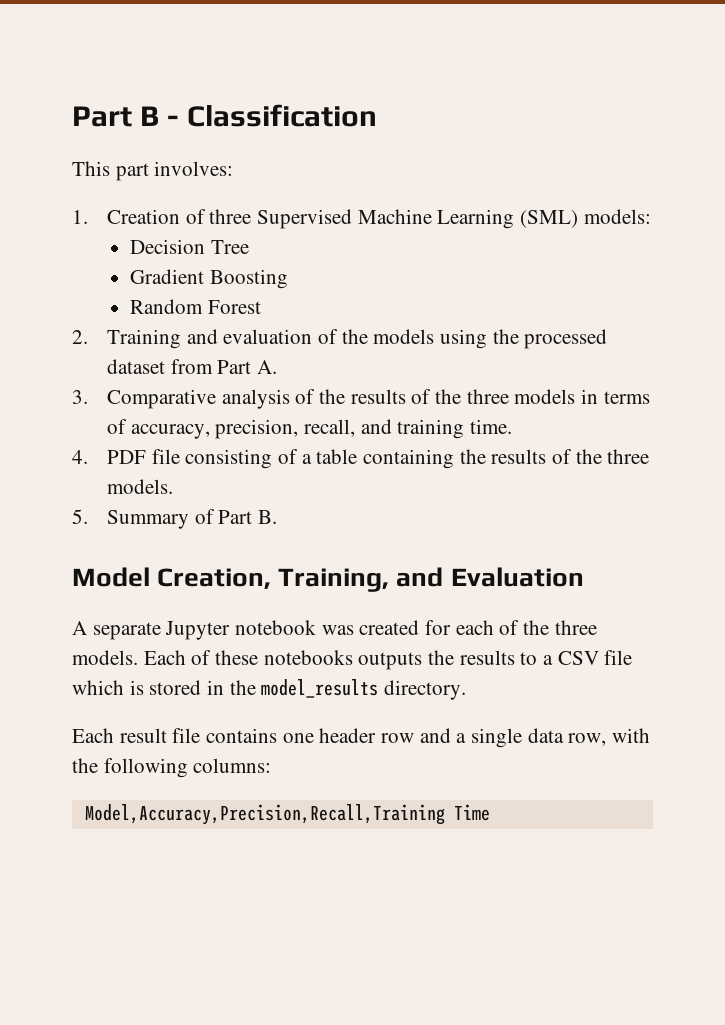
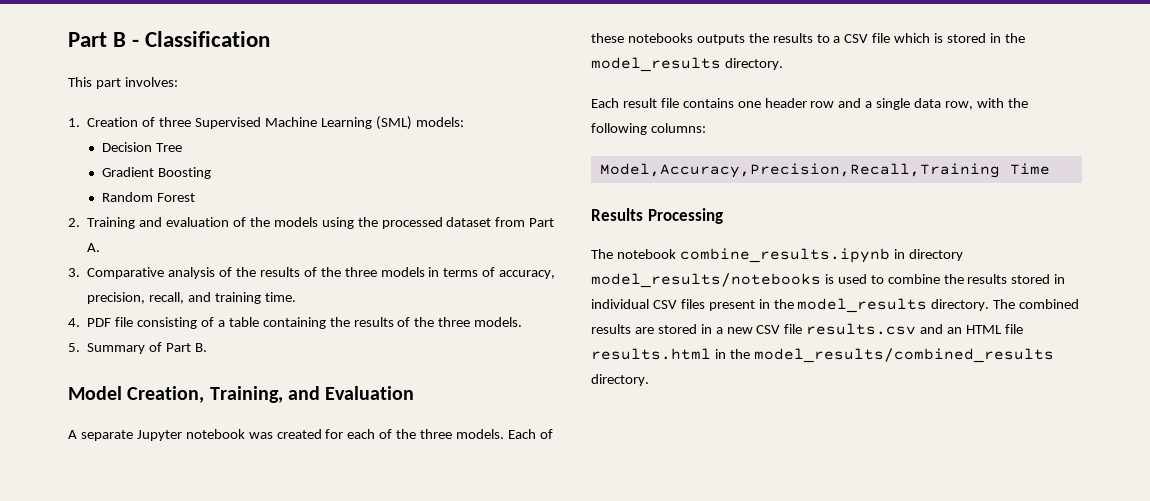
+ Results Processing
+ The notebook combine_results.ipynb in directory model_results/notebooks is used to combine the results stored in individual CSV files present in the model_results directory. The combined results are stored in a new CSV file results.csv and an HTML file results.html in the model_results/combined_results directory.

